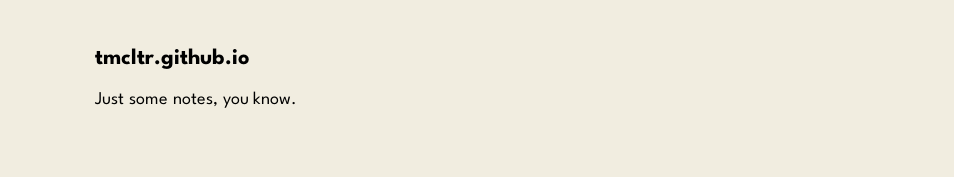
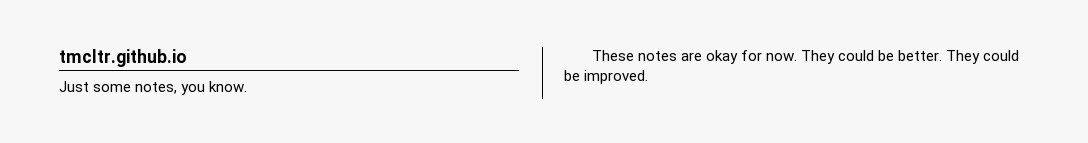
+ These notes are okay for now. They could be better. They could be improved.

